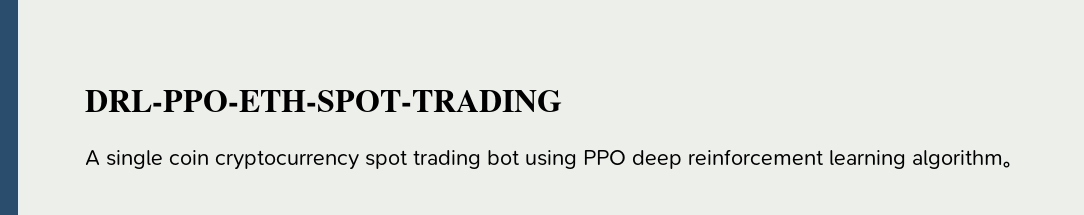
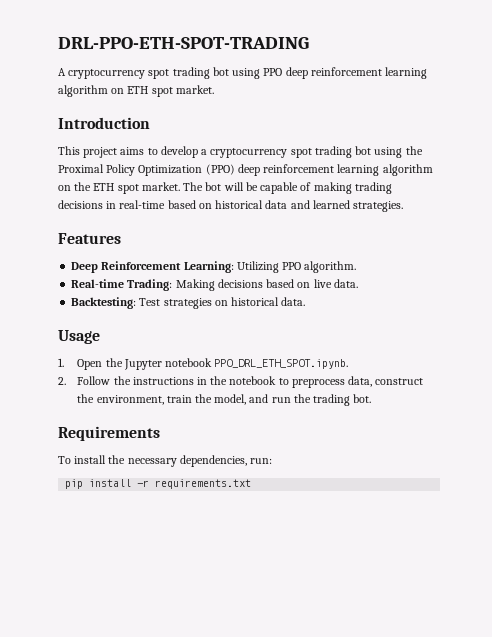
- A single coin cryptocurrency spot trading bot using PPO deep reinforcement learning algorithm。
+ A cryptocurrency spot trading bot using PPO deep reinforcement learning algorithm on ETH spot market.
+ Introduction
+ This project aims to develop a cryptocurrency spot trading bot using the Proximal Policy Optimization (PPO) deep reinforcement learning algorithm on the ETH spot market. The bot will be capable of making trading decisions in real-time based on historical data and learned strategies.
+ Features
+ Deep Reinforcement Learning: Utilizing PPO algorithm.
+ Real-time Trading: Making decisions based on live data.
+ Backtesting: Test strategies on historical data.
+ Usage
+ 1. Open the Jupyter notebook PPO_DRL_ETH_SPOT.ipynb.
+ 2. Follow the instructions in the notebook to preprocess data, construct the environment, train the model, and run the trading bot.
+ Requirements
+ To install the necessary dependencies, run:
+ pip install -r requirements.txt

